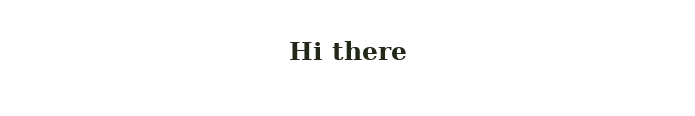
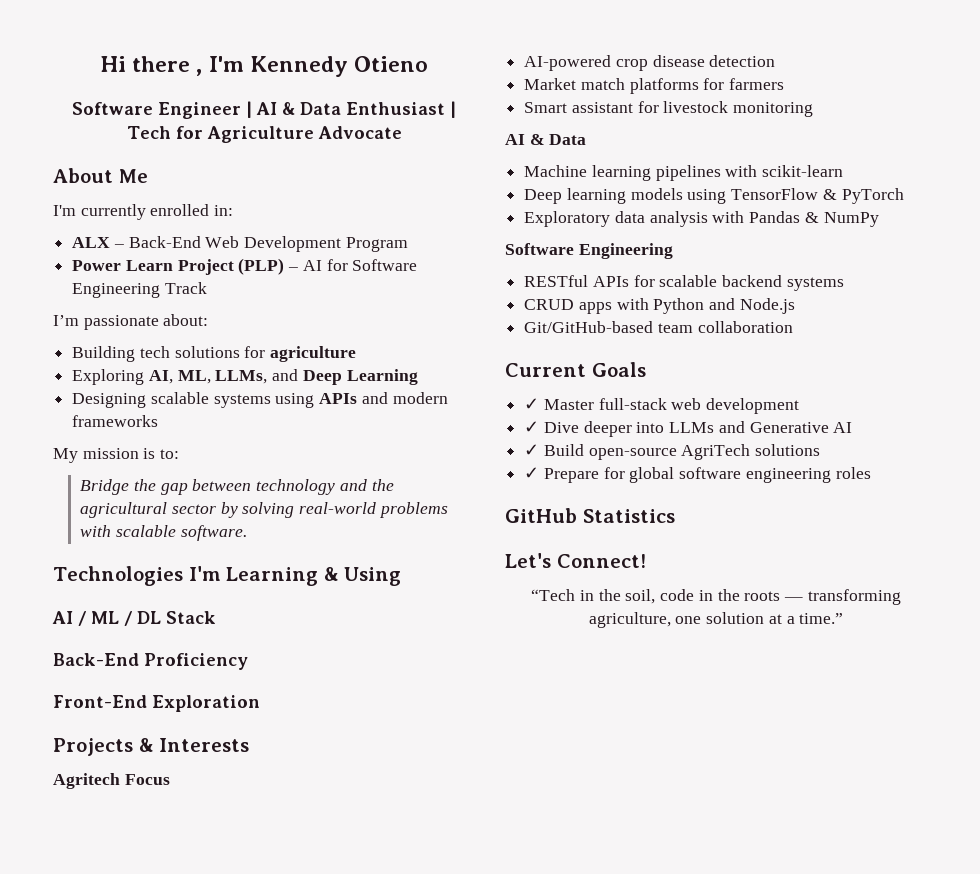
- Hi there
+ Hi there , I'm Kennedy Otieno
+ Software Engineer | AI & Data Enthusiast | Tech for Agriculture Advocate
+ About Me
+ I'm currently enrolled in:
+ ALX – Back-End Web Development Program
+ Power Learn Project (PLP) – AI for Software Engineering Track
+ I’m passionate about:
+ Building tech solutions for agriculture
+ Exploring AI, ML, LLMs, and Deep Learning
+ Designing scalable systems using APIs and modern frameworks
+ My mission is to:
+ Bridge the gap between technology and the agricultural sector by solving real-world problems with scalable software.
+ Technologies I'm Learning & Using
+ AI / ML / DL Stack
+ Back-End Proficiency
+ Front-End Exploration
+ Projects & Interests
+ Agritech Focus
+ AI-powered crop disease detection
+ Market match platforms for farmers
+ Smart assistant for livestock monitoring
+ AI & Data
+ Machine learning pipelines with scikit-learn
+ Deep learning models using TensorFlow & PyTorch
+ Exploratory data analysis with Pandas & NumPy
+ Software Engineering
+ RESTful APIs for scalable backend systems
+ CRUD apps with Python and Node.js
+ Git/GitHub-based team collaboration
+ Current Goals
+ ✓ Master full-stack web development
+ ✓ Dive deeper into LLMs and Generative AI
+ ✓ Build open-source AgriTech solutions
+ ✓ Prepare for global software engineering roles
+ GitHub Statistics
+ Let's Connect!
+ “Tech in the soil, code in the roots — transforming agriculture, one solution at a time.”

